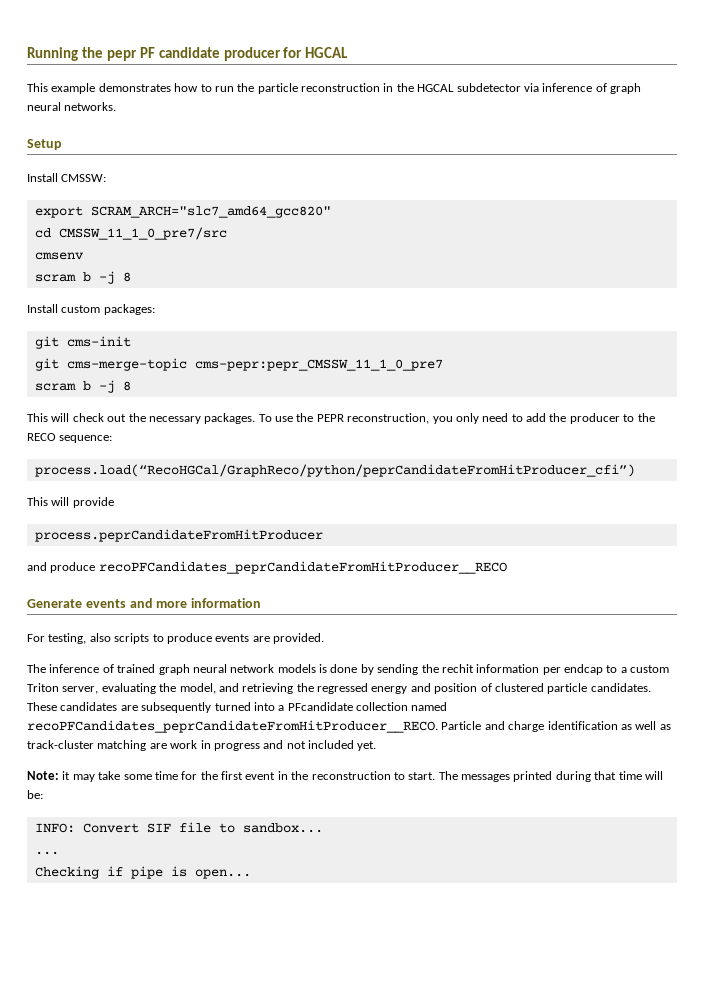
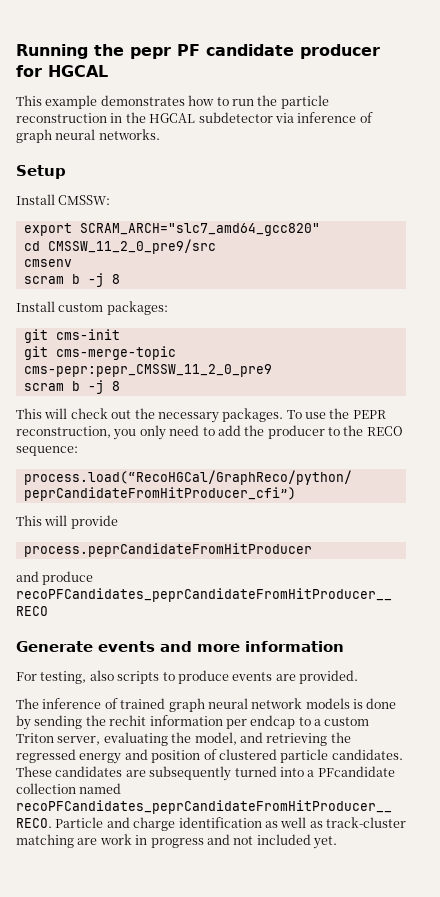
- cd CMSSW_11_1_0_pre7/src
+ cd CMSSW_11_2_0_pre9/src
- git cms-merge-topic cms-pepr:pepr_CMSSW_11_1_0_pre7
+ git cms-merge-topic cms-pepr:pepr_CMSSW_11_2_0_pre9
- Note: it may take some time for the first event in the reconstruction to start. The messages printed during that time will be:
- INFO: Convert SIF file to sandbox...
- ...
- Checking if pipe is open...

